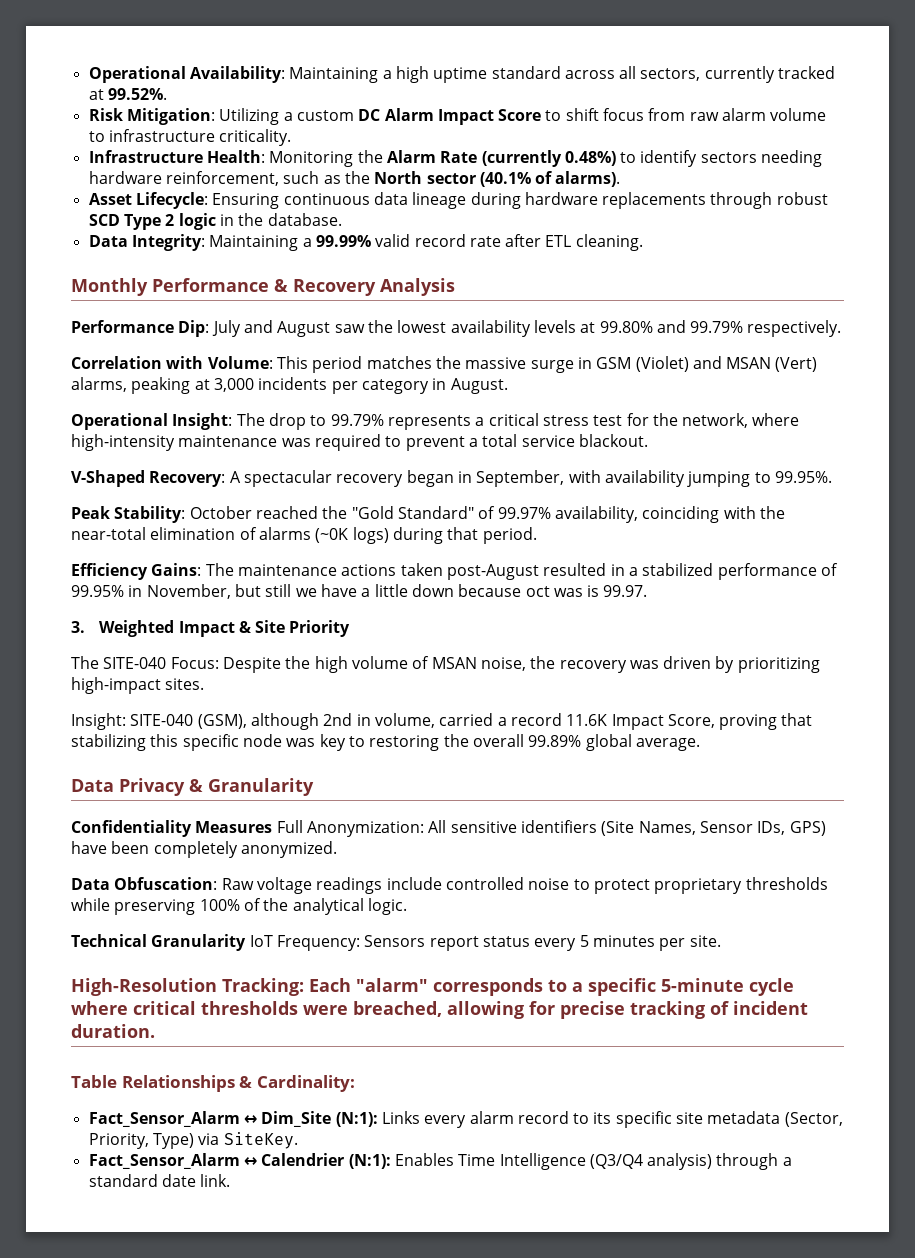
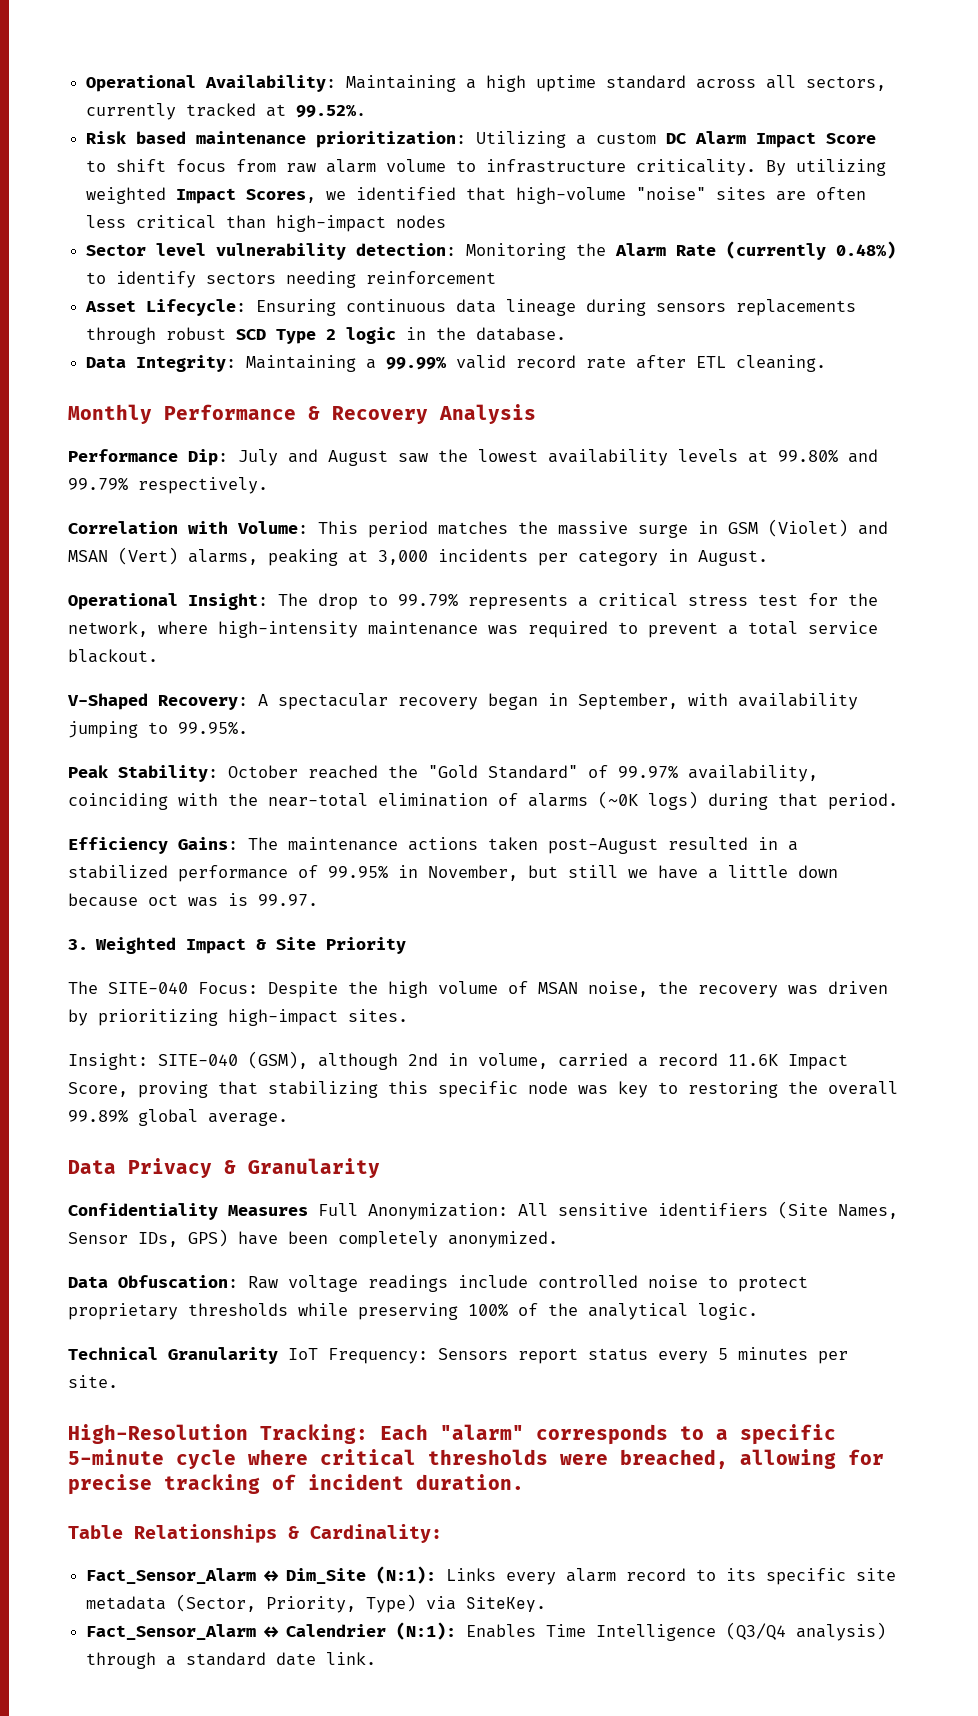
- Risk Mitigation: Utilizing a custom DC Alarm Impact Score to shift focus from raw alarm volume to infrastructure criticality.
- Infrastructure Health: Monitoring the Alarm Rate (currently 0.48%) to identify sectors needing hardware reinforcement, such as the North sector (40.1% of alarms).
+ Risk based maintenance prioritization: Utilizing a custom DC Alarm Impact Score to shift focus from raw alarm volume to infrastructure criticality. By utilizing weighted Impact Scores, we identified that high-volume "noise" sites are often less critical than high-impact nodes
+ Sector level vulnerability detection: Monitoring the Alarm Rate (currently 0.48%) to identify sectors needing reinforcement
- Asset Lifecycle: Ensuring continuous data lineage during hardware replacements through robust SCD Type 2 logic in the database.
+ Asset Lifecycle: Ensuring continuous data lineage during sensors replacements through robust SCD Type 2 logic in the database.

